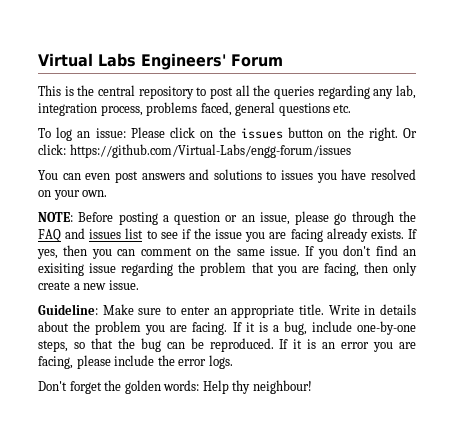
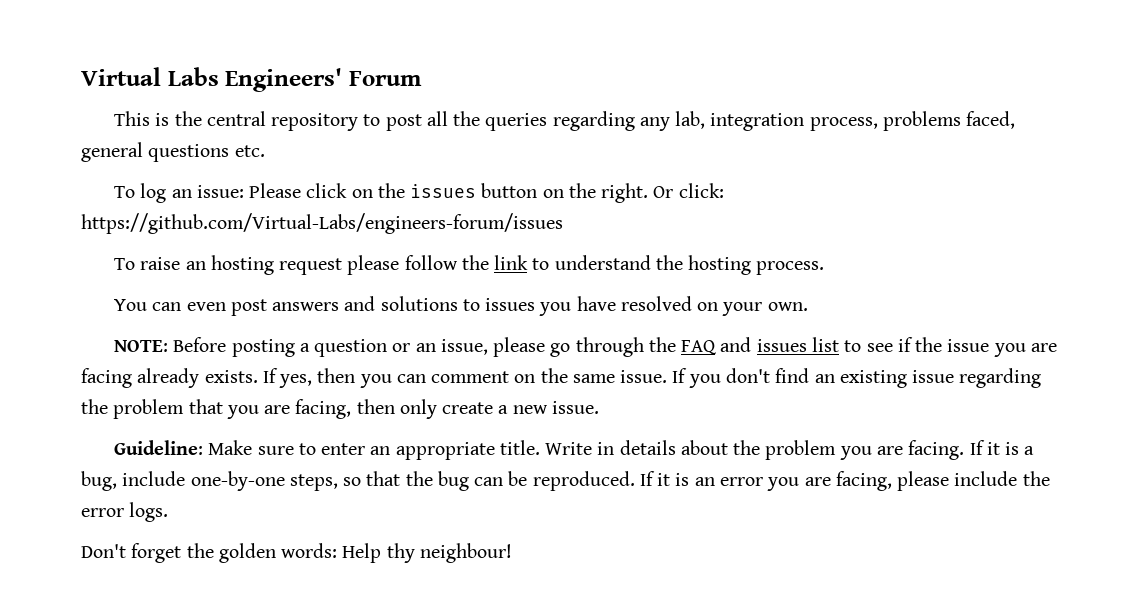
- Or click: https://github.com/Virtual-Labs/engg-forum/issues
+ Or click: https://github.com/Virtual-Labs/engineers-forum/issues
+ To raise an hosting request please follow the link to understand the hosting process.
- If you don't find an exisiting issue regarding the problem that you are facing, then only create a new issue.
+ If you don't find an existing issue regarding the problem that you are facing, then only create a new issue.

